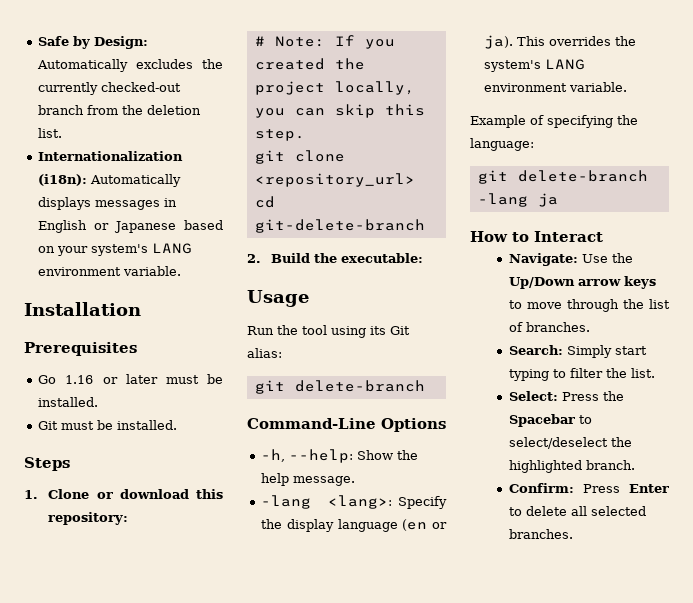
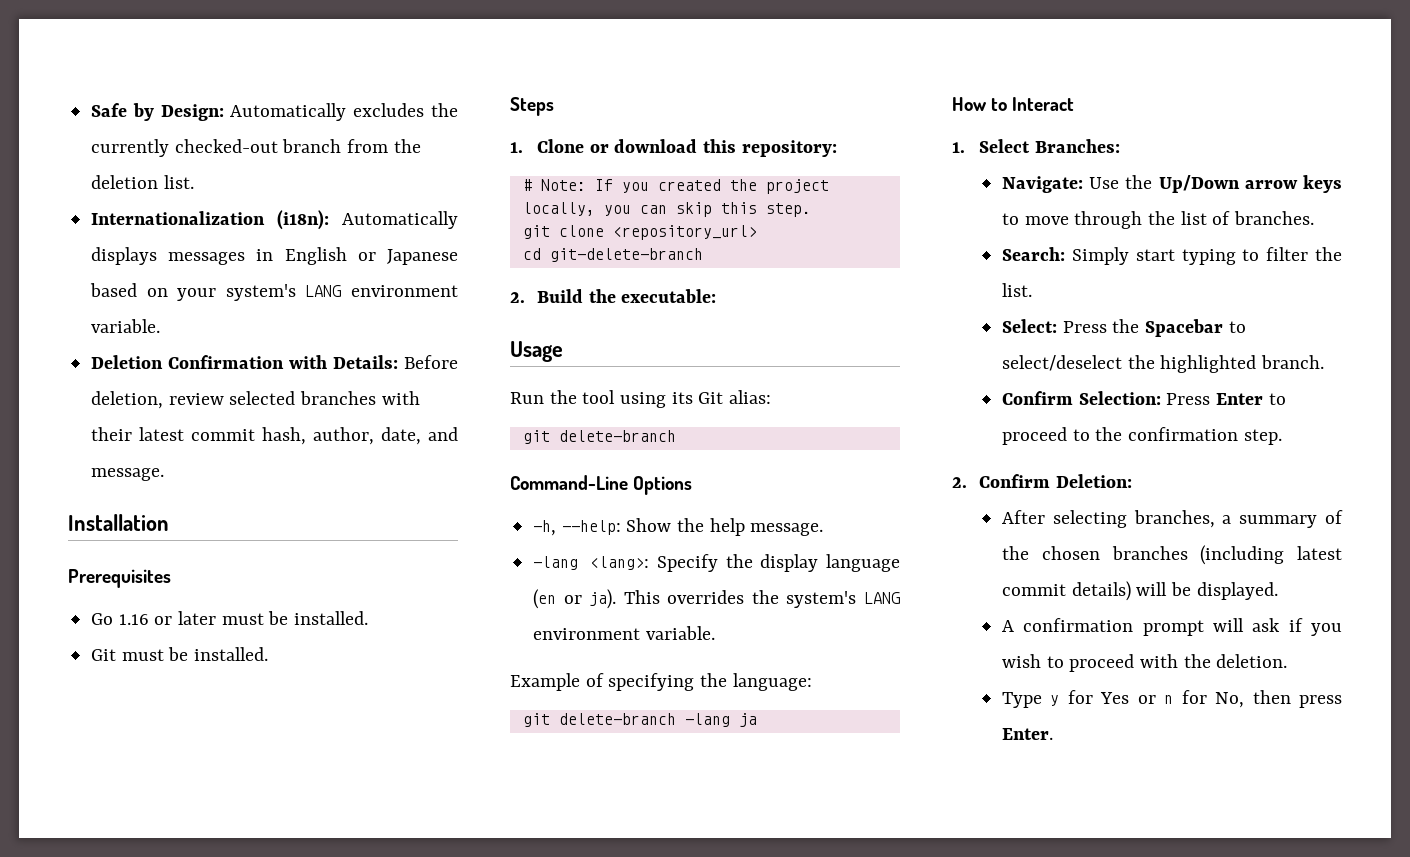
+ Deletion Confirmation with Details: Before deletion, review selected branches with their latest commit hash, author, date, and message.
+ 1. Select Branches:
- Confirm: Press Enter to delete all selected branches.
+ Confirm Selection: Press Enter to proceed to the confirmation step.
+ 2. Confirm Deletion:
+ After selecting branches, a summary of the chosen branches (including latest commit details) will be displayed.
+ A confirmation prompt will ask if you wish to proceed with the deletion.
+ Type y for Yes or n for No, then press Enter.

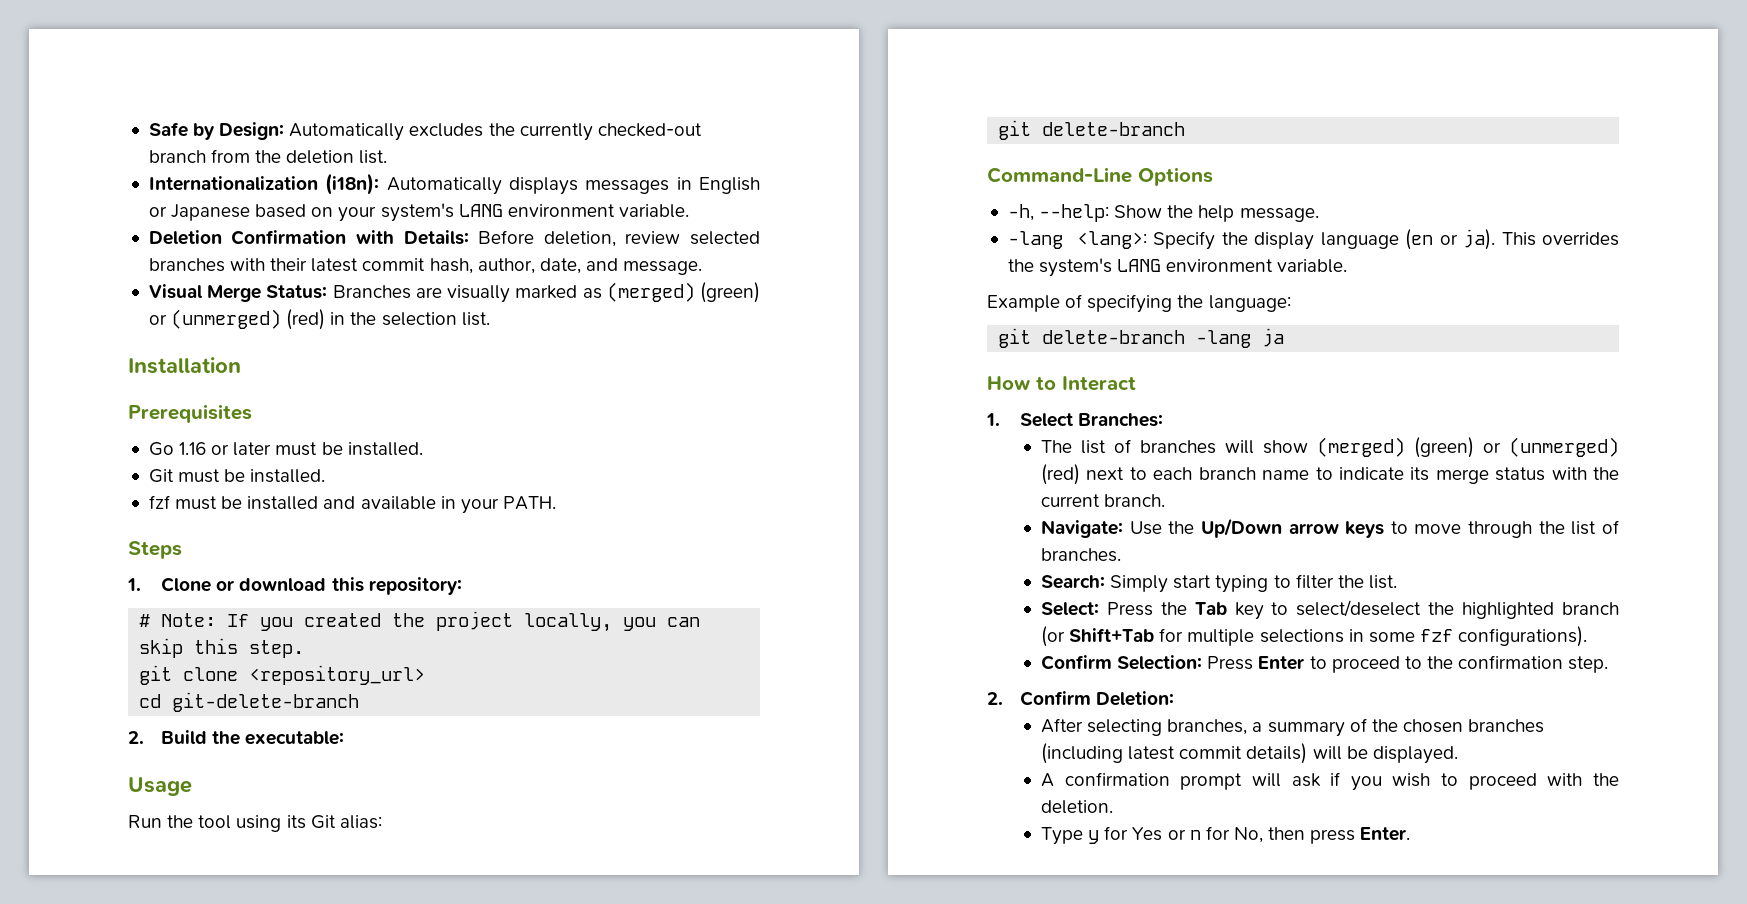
+ Visual Merge Status: Branches are visually marked as (merged) (green) or (unmerged) (red) in the selection list.
+ fzf must be installed and available in your PATH.
+ The list of branches will show (merged) (green) or (unmerged) (red) next to each branch name to indicate its merge status with the current branch.
- Select: Press the Spacebar to select/deselect the highlighted branch.
+ Select: Press the Tab key to select/deselect the highlighted branch (or Shift+Tab for multiple selections in some fzf configurations).

